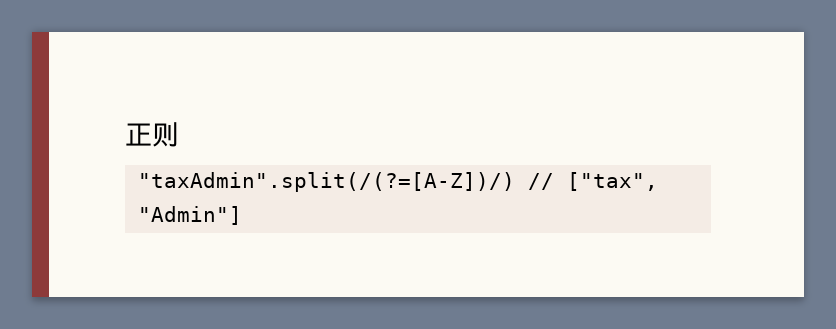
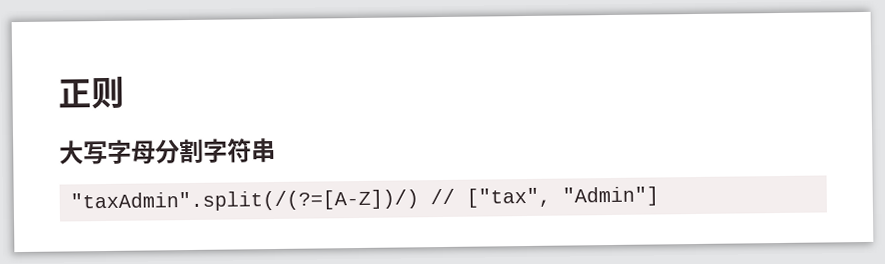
+ 大写字母分割字符串

